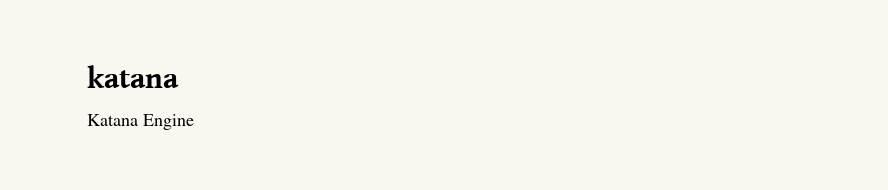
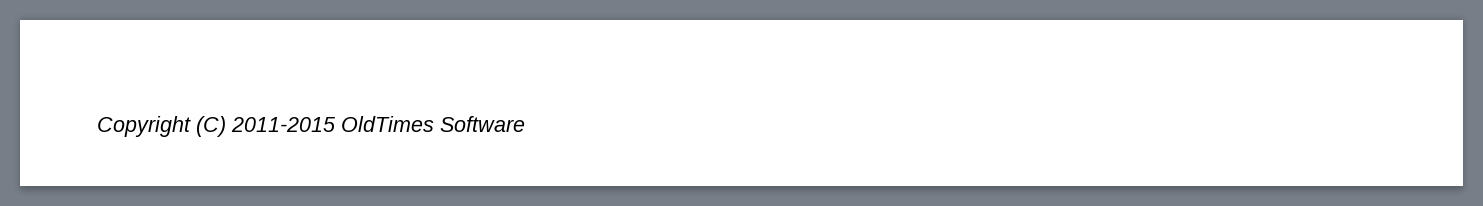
- katana
- Katana Engine
+ Copyright (C) 2011-2015 OldTimes Software

